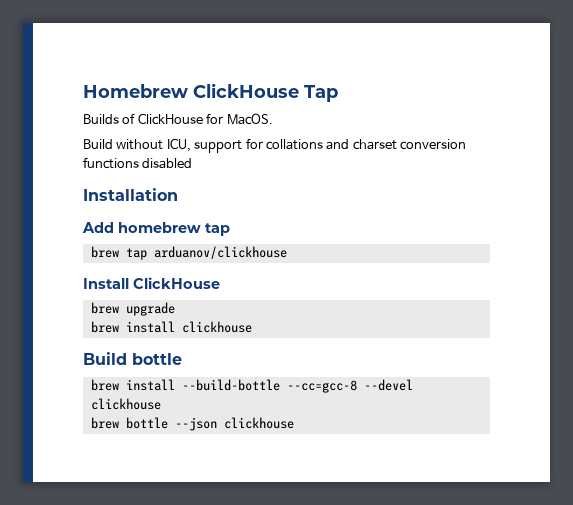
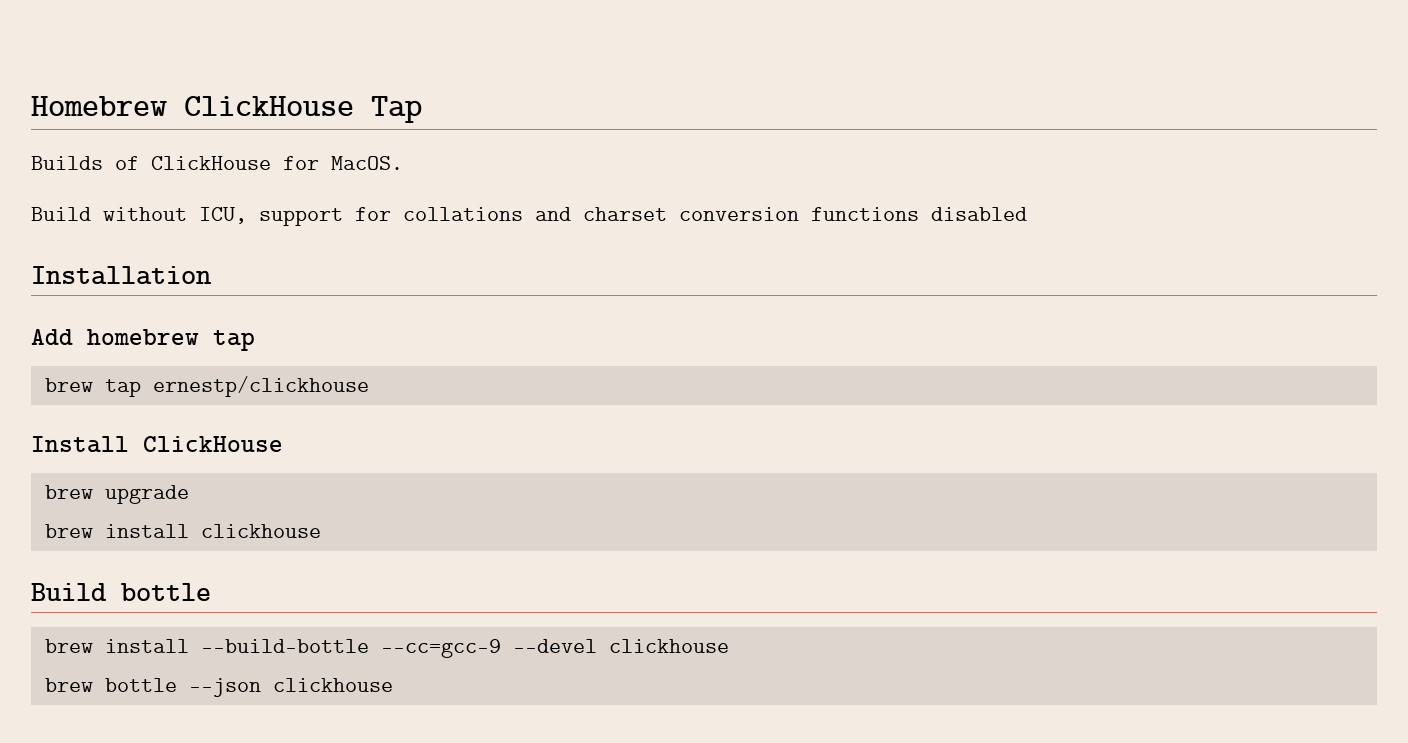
- brew tap arduanov/clickhouse
+ brew tap ernestp/clickhouse
- brew install --build-bottle --cc=gcc-8 --devel clickhouse
+ brew install --build-bottle --cc=gcc-9 --devel clickhouse

